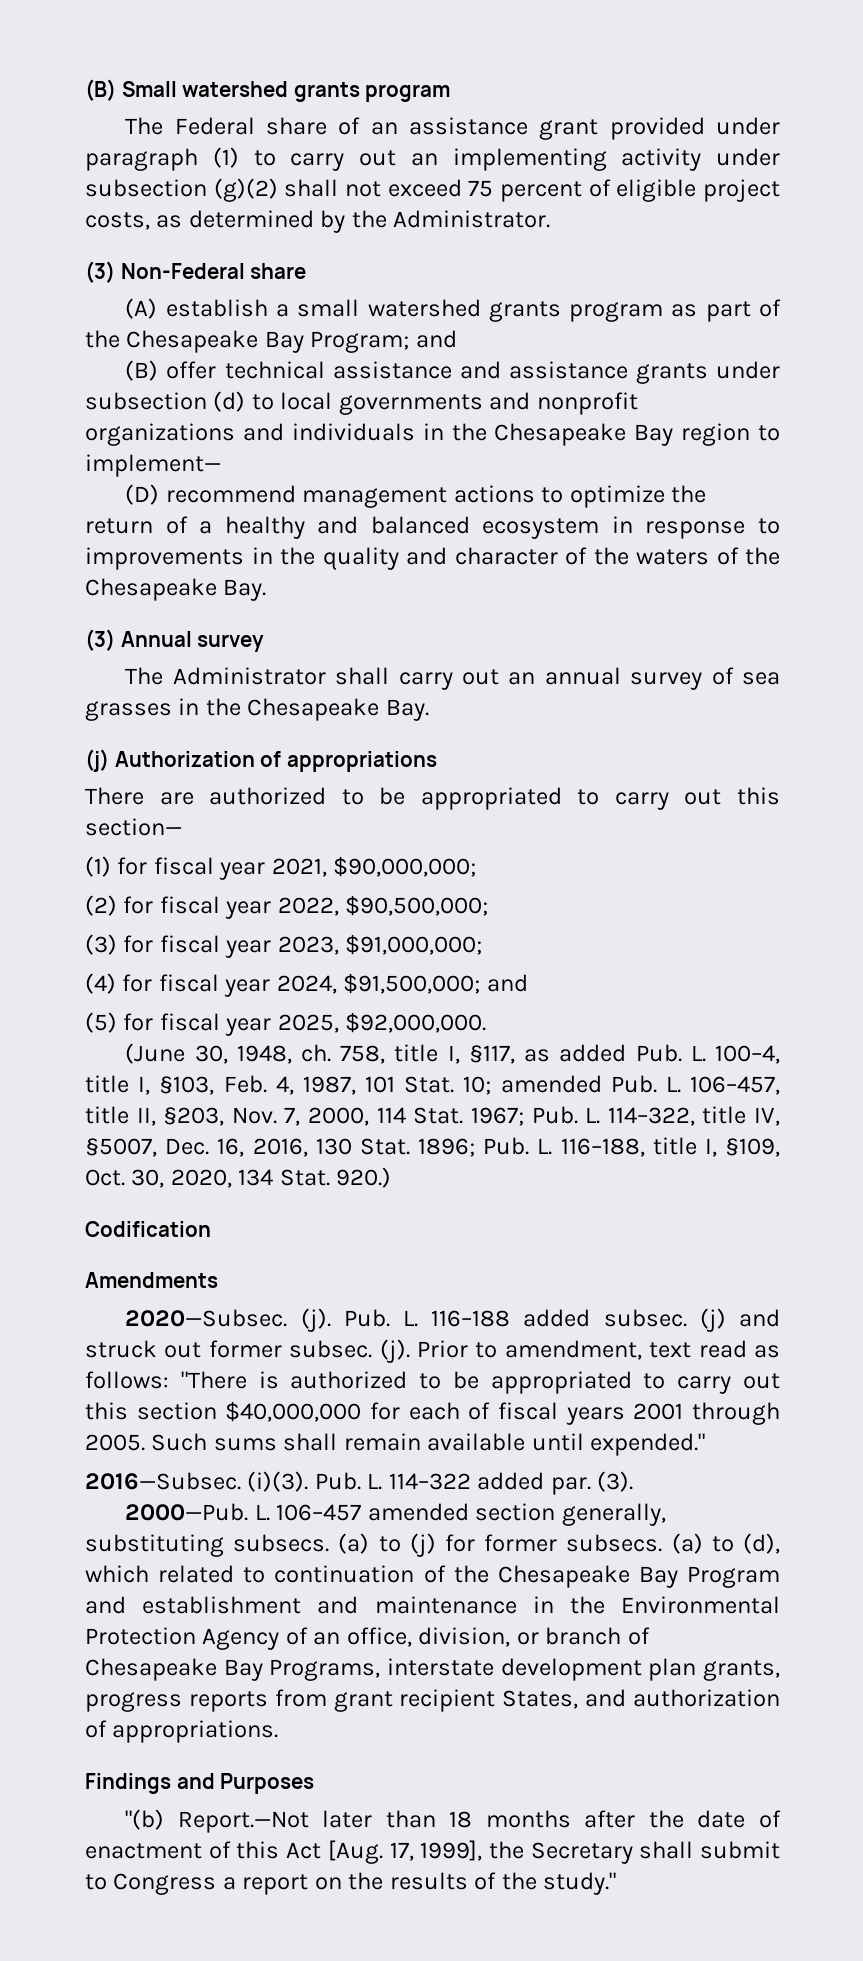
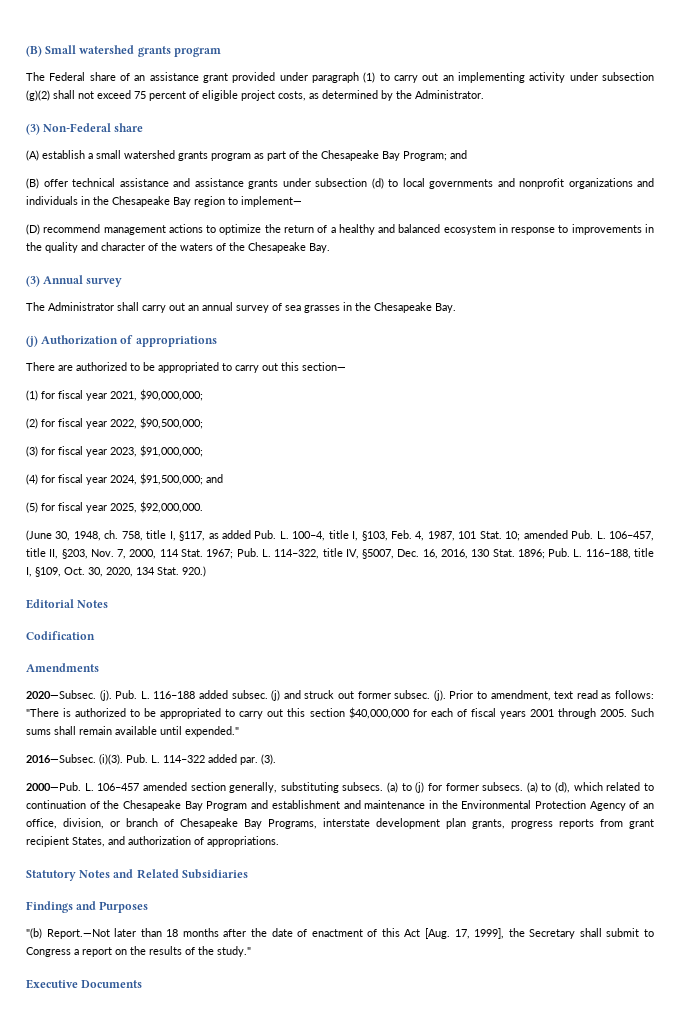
+ Editorial Notes
+ Statutory Notes and Related Subsidiaries
+ Executive Documents

